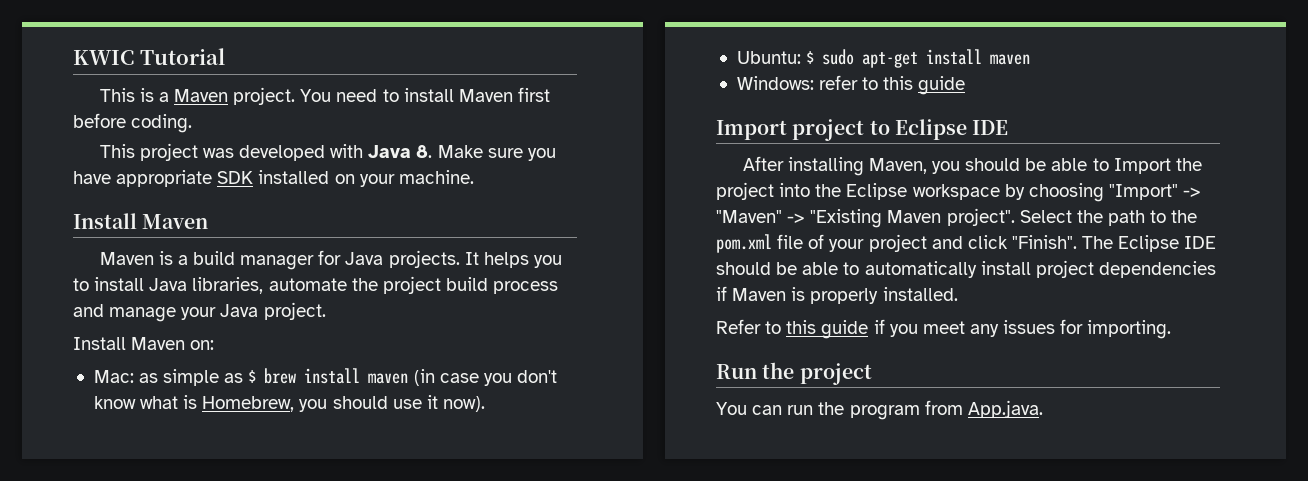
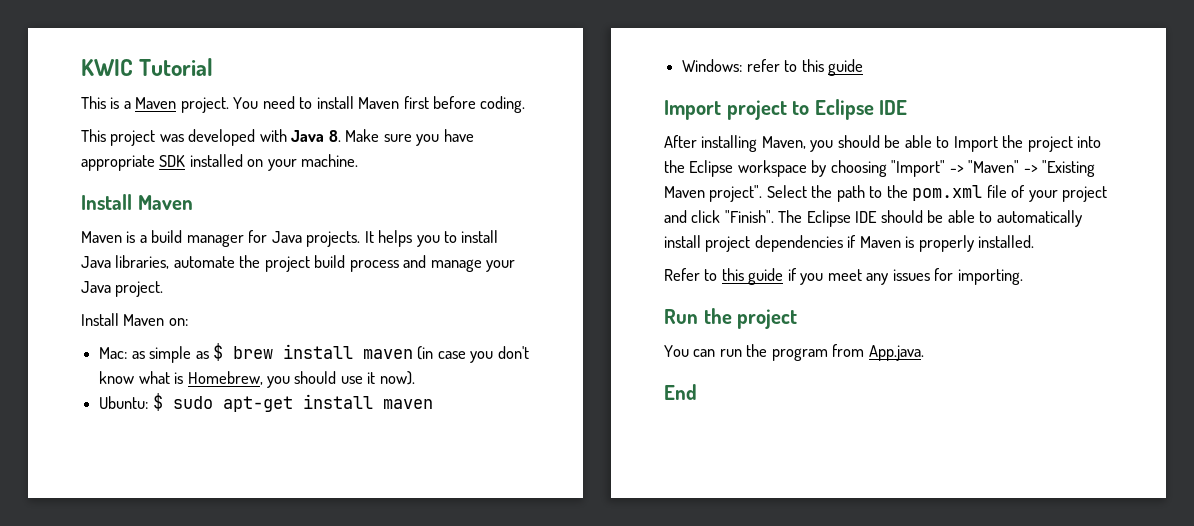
+ End

